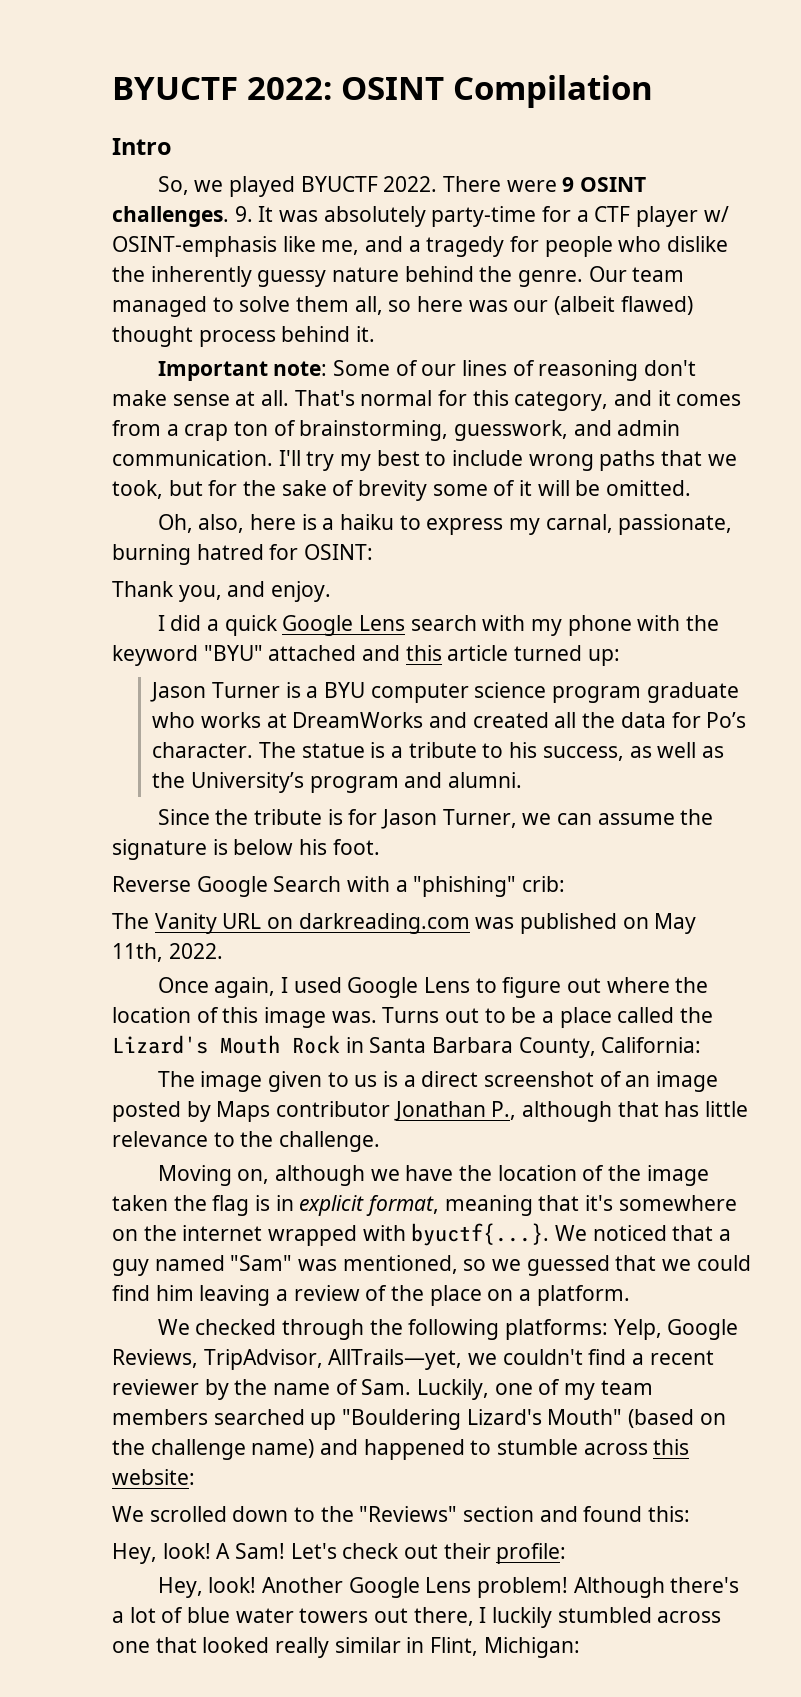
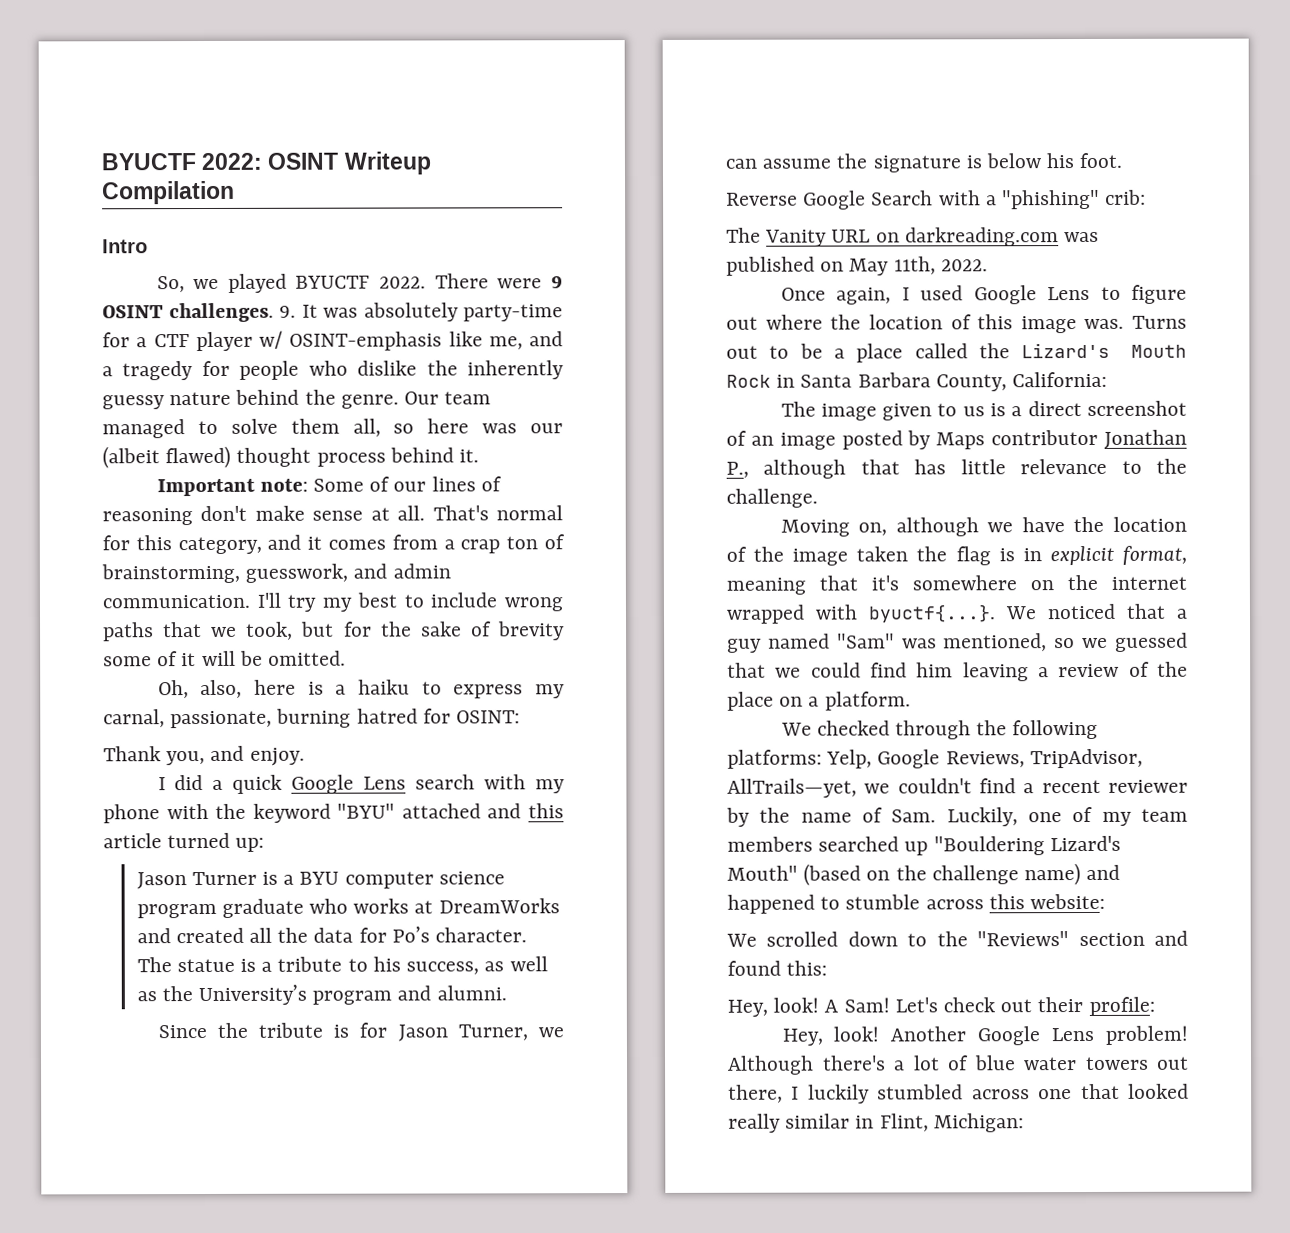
- BYUCTF 2022: OSINT Compilation
+ BYUCTF 2022: OSINT Writeup Compilation

